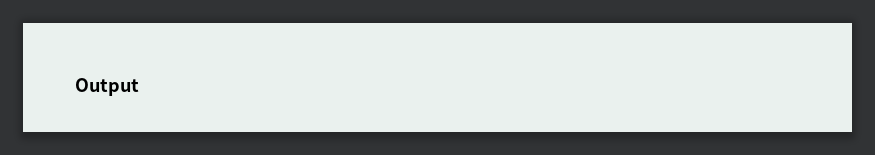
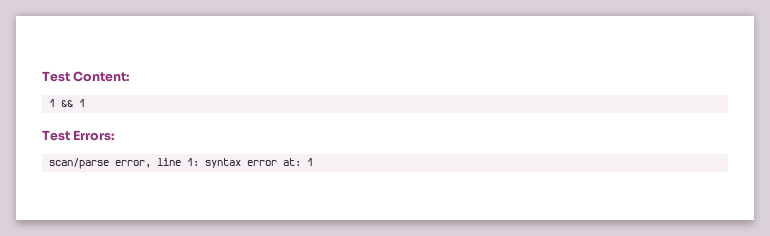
- Output
+ Test Content:
+ 1 && 1
+ Test Errors:
+ scan/parse error, line 1: syntax error at: 1

